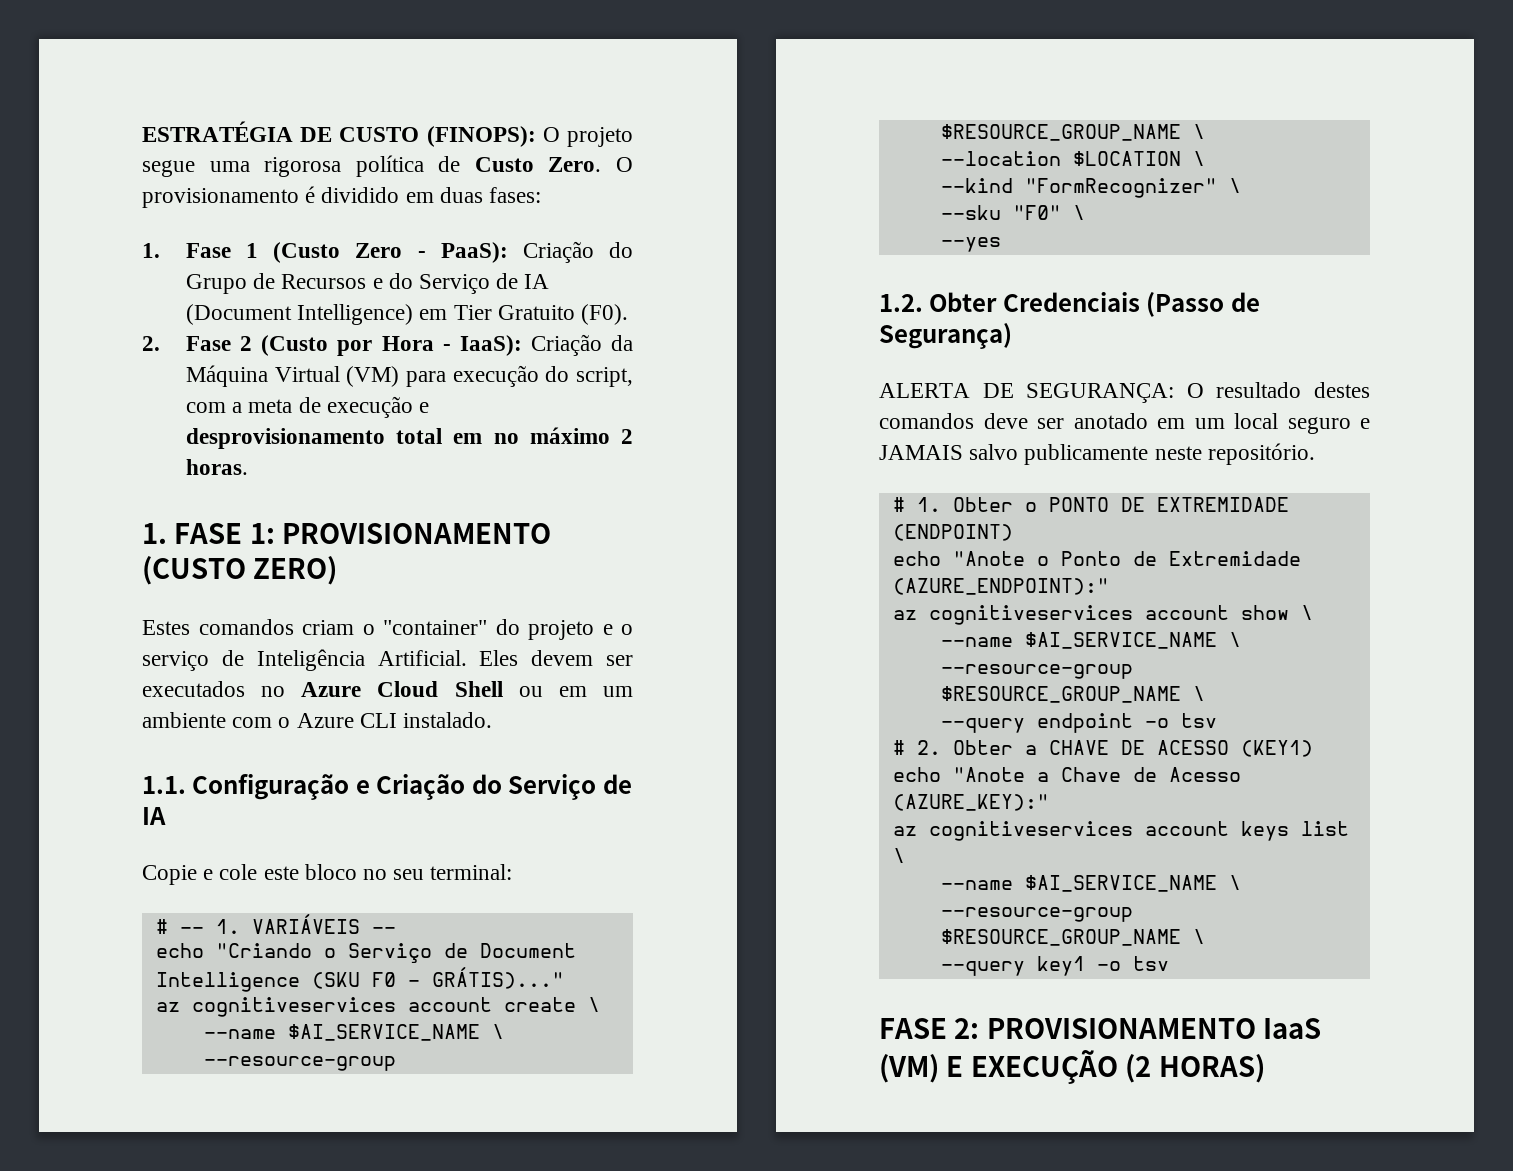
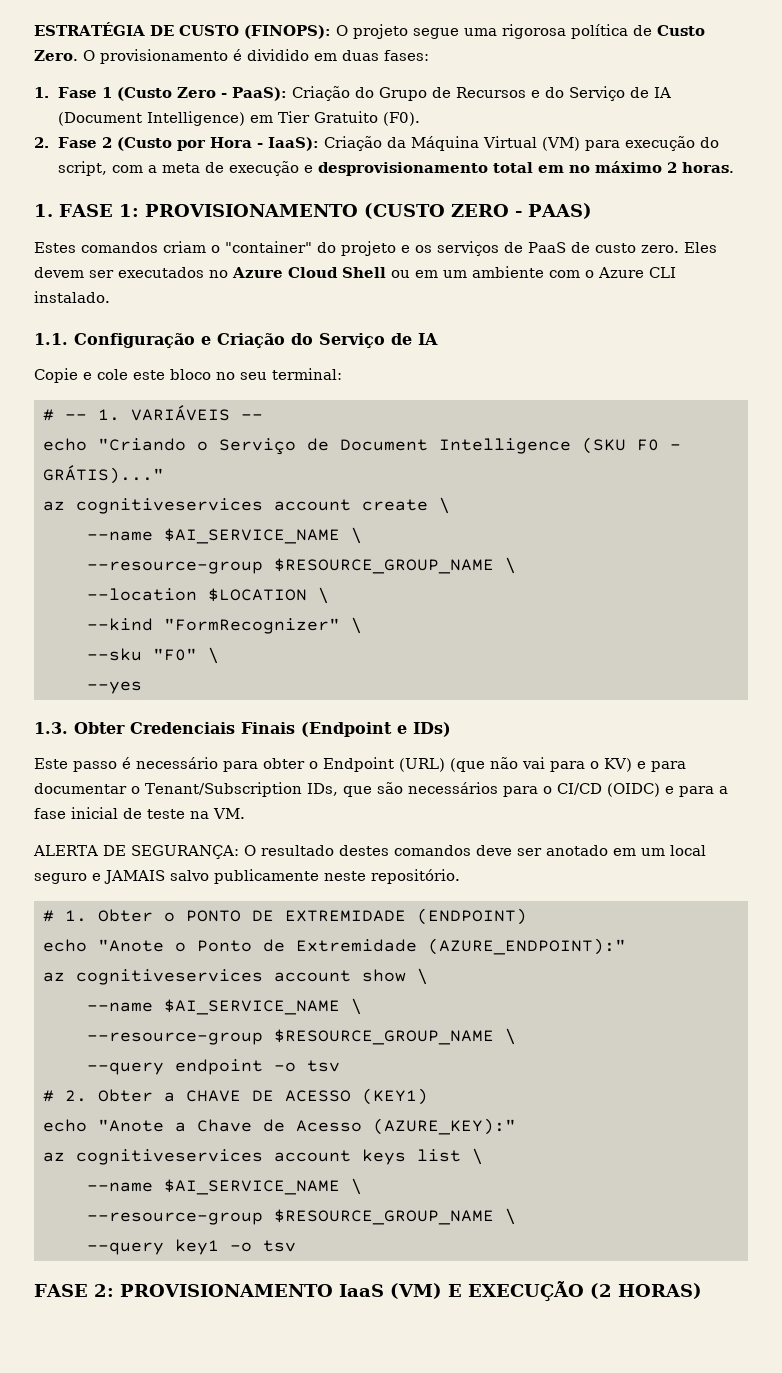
- 1. FASE 1: PROVISIONAMENTO (CUSTO ZERO)
+ 1. FASE 1: PROVISIONAMENTO (CUSTO ZERO - PAAS)
- Estes comandos criam o "container" do projeto e o serviço de Inteligência Artificial.
+ Estes comandos criam o "container" do projeto e os serviços de PaaS de custo zero.
- 1.2. Obter Credenciais (Passo de Segurança)
+ 1.3. Obter Credenciais Finais (Endpoint e IDs)
+ Este passo é necessário para obter o Endpoint (URL) (que não vai para o KV) e para documentar o Tenant/Subscription IDs, que são necessários para o CI/CD (OIDC) e para a fase inicial de teste na VM.

